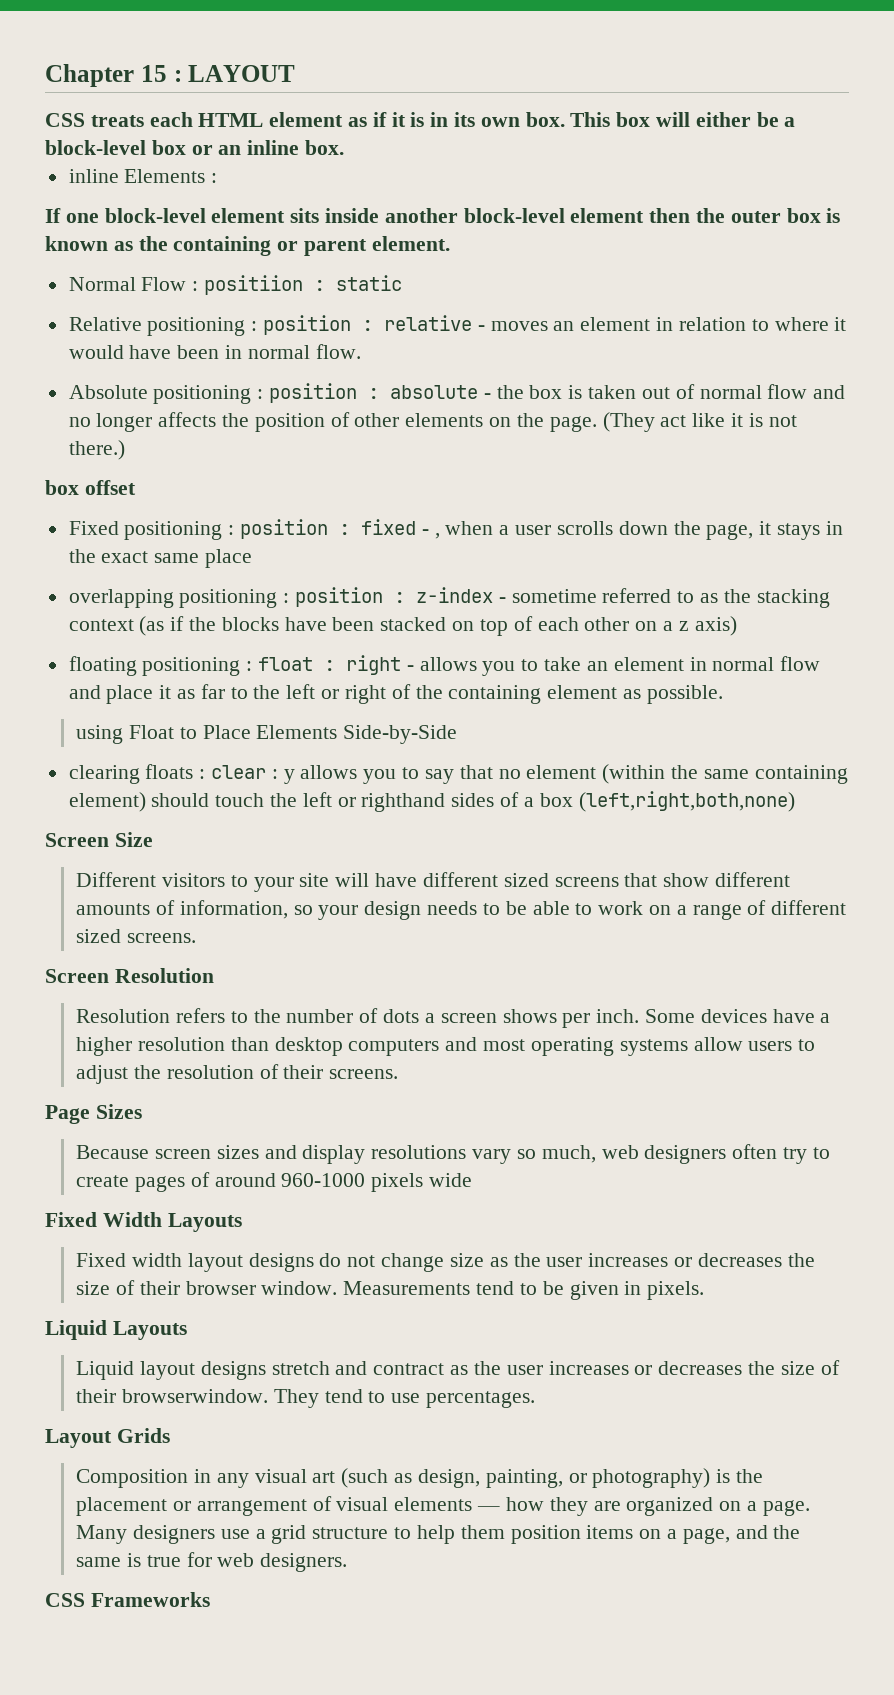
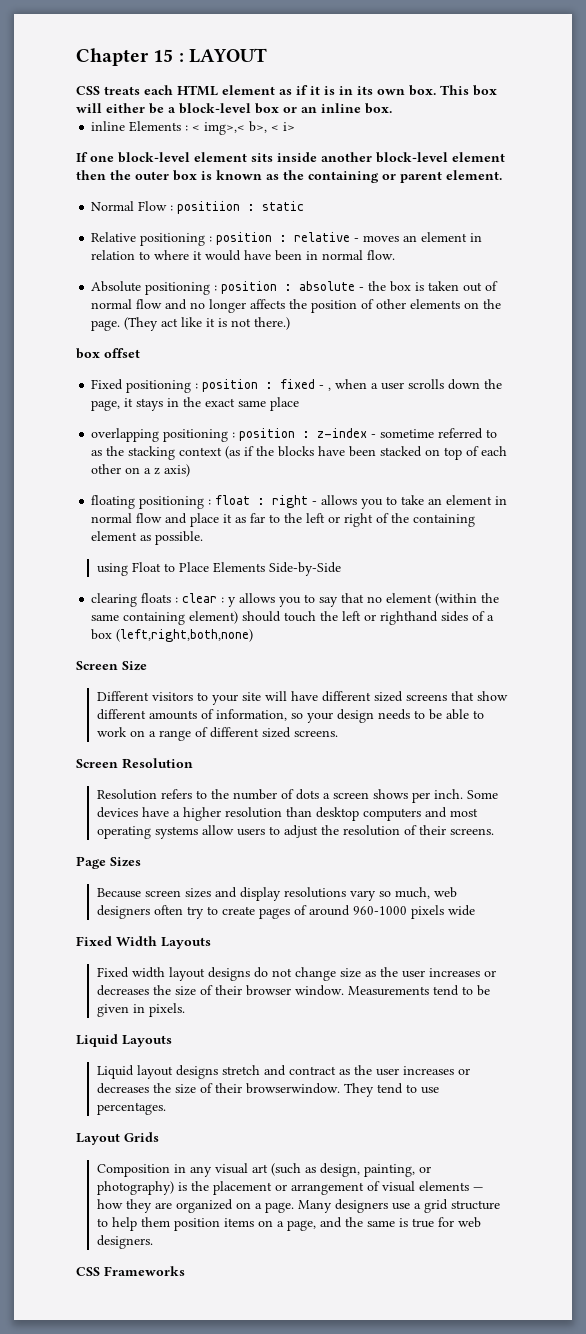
- inline Elements :
+ inline Elements : < img>,< b>, < i>

